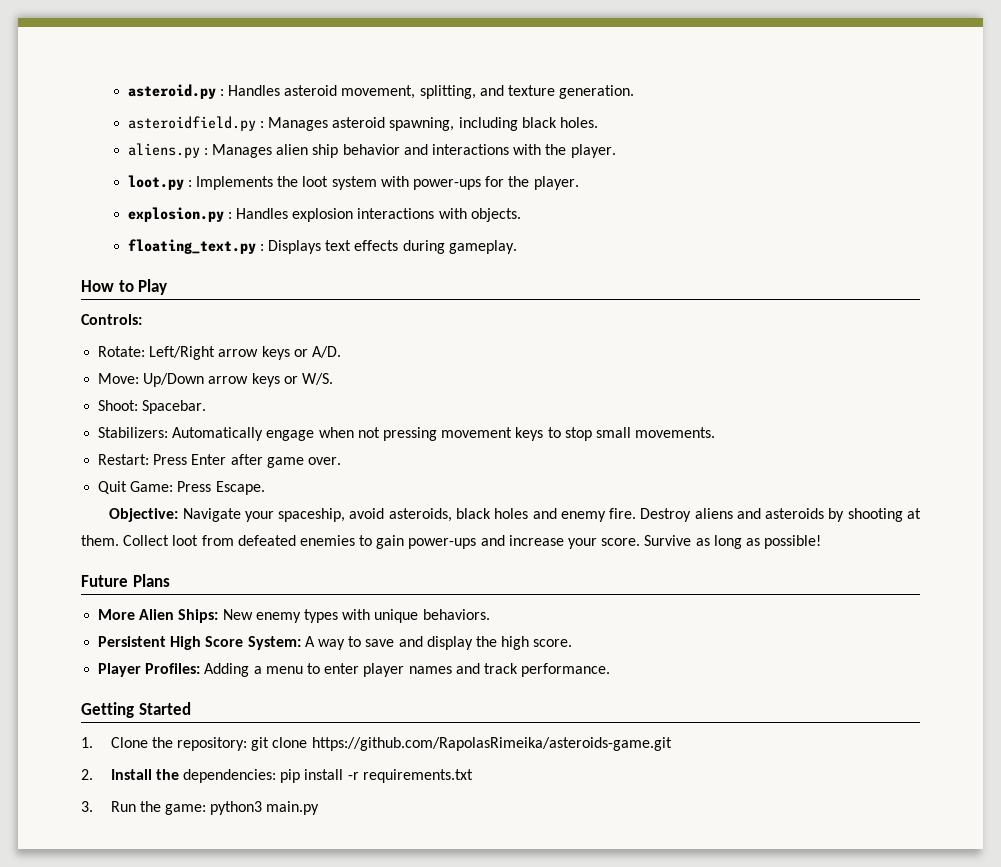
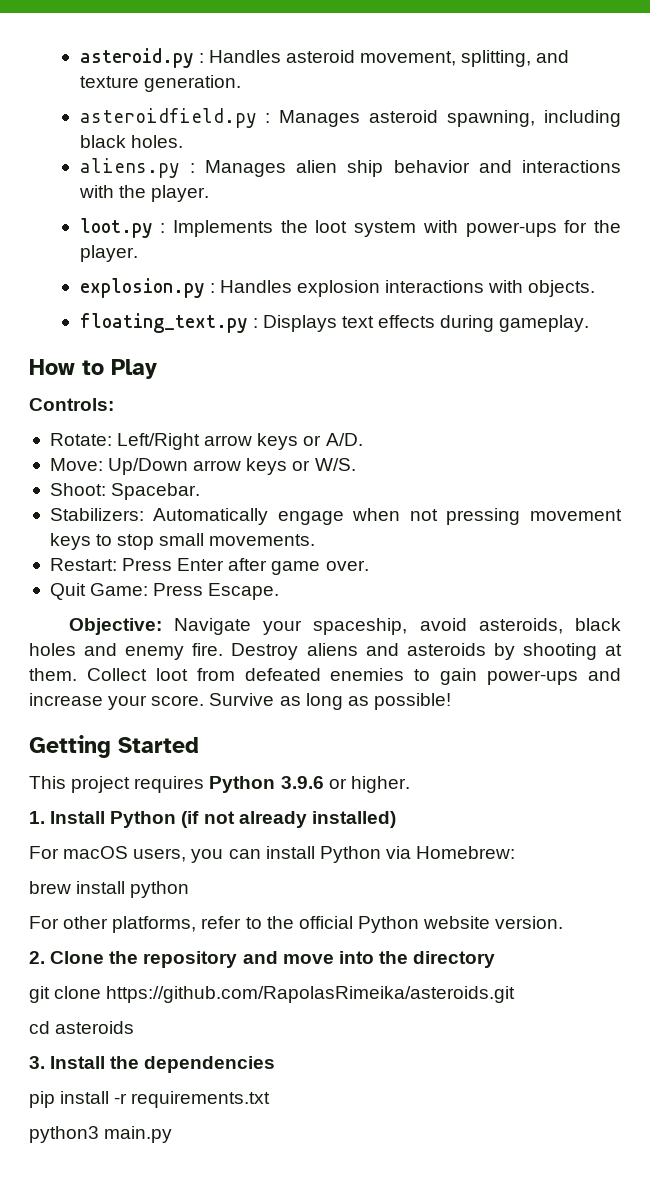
- Future Plans
- More Alien Ships: New enemy types with unique behaviors.
- Persistent High Score System: A way to save and display the high score.
- Player Profiles: Adding a menu to enter player names and track performance.
  Getting Started
- 1. Clone the repository: git clone https://github.com/RapolasRimeika/asteroids-game.git
- 2. Install the dependencies: pip install -r requirements.txt
+ This project requires Python 3.9.6 or higher.
+ 1. Install Python (if not already installed)
+ For macOS users, you can install Python via Homebrew:
+ brew install python
+ For other platforms, refer to the official Python website version.
+ 2. Clone the repository and move into the directory
+ git clone https://github.com/RapolasRimeika/asteroids.git
+ cd asteroids
+ 3. Install the dependencies
+ pip install -r requirements.txt
- 3. Run the game: python3 main.py
+ python3 main.py

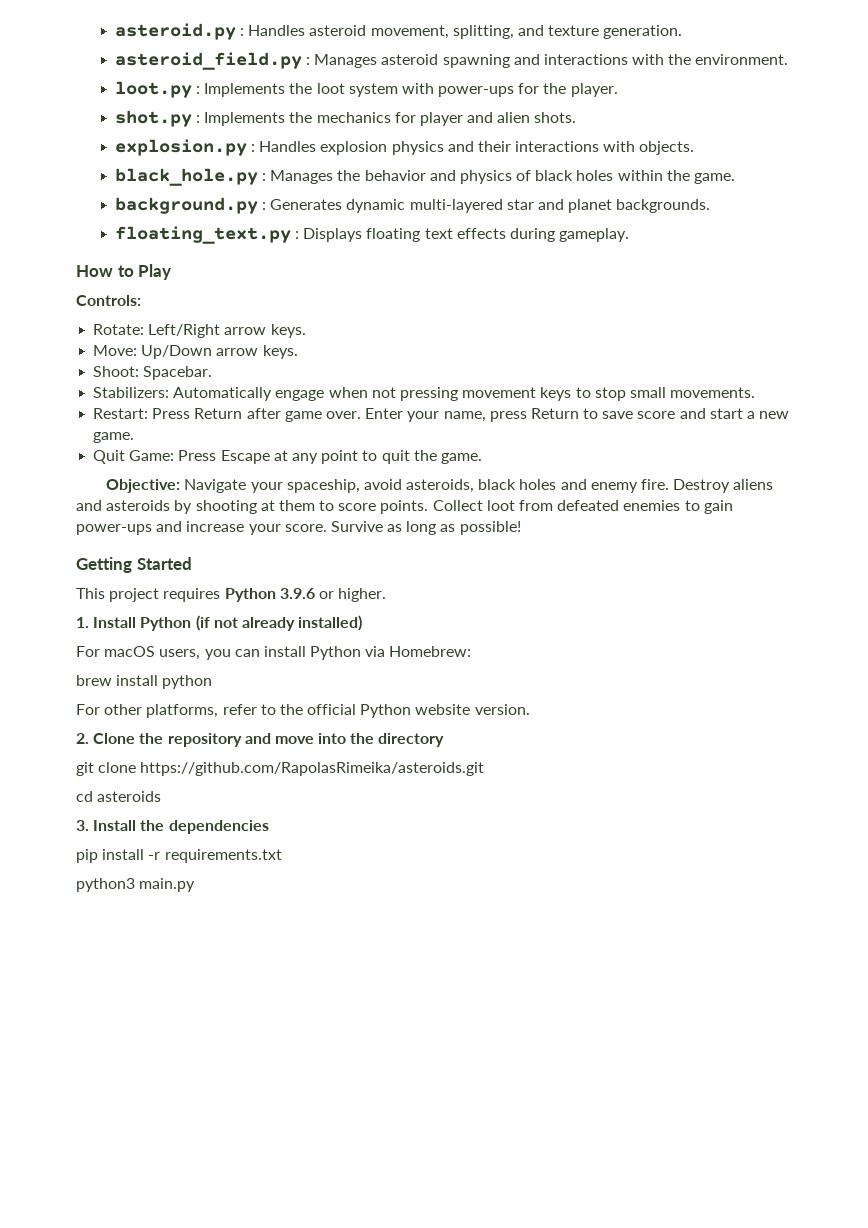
- asteroidfield.py : Manages asteroid spawning, including black holes.
- aliens.py : Manages alien ship behavior and interactions with the player.
+ asteroid_field.py : Manages asteroid spawning and interactions with the environment.
+ shot.py : Implements the mechanics for player and alien shots.
- explosion.py : Handles explosion interactions with objects.
+ explosion.py : Handles explosion physics and their interactions with objects.
+ black_hole.py : Manages the behavior and physics of black holes within the game.
+ background.py : Generates dynamic multi-layered star and planet backgrounds.
- floating_text.py : Displays text effects during gameplay.
+ floating_text.py : Displays floating text effects during gameplay.
- Rotate: Left/Right arrow keys or A/D.
+ Rotate: Left/Right arrow keys.
- Move: Up/Down arrow keys or W/S.
+ Move: Up/Down arrow keys.
- Restart: Press Enter after game over.
- Quit Game: Press Escape.
+ Restart: Press Return after game over. Enter your name, press Return to save score and start a new game.
+ Quit Game: Press Escape at any point to quit the game.
- Destroy aliens and asteroids by shooting at them.
+ Destroy aliens and asteroids by shooting at them to score points.

